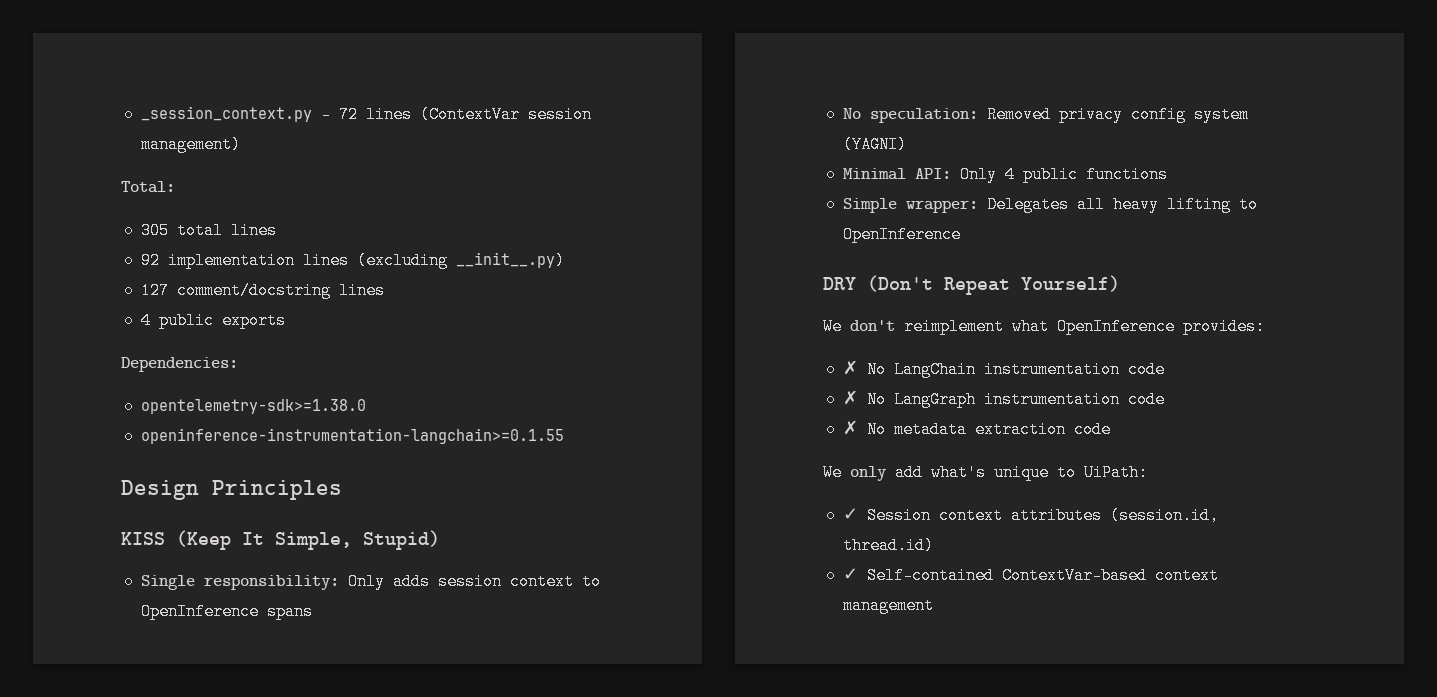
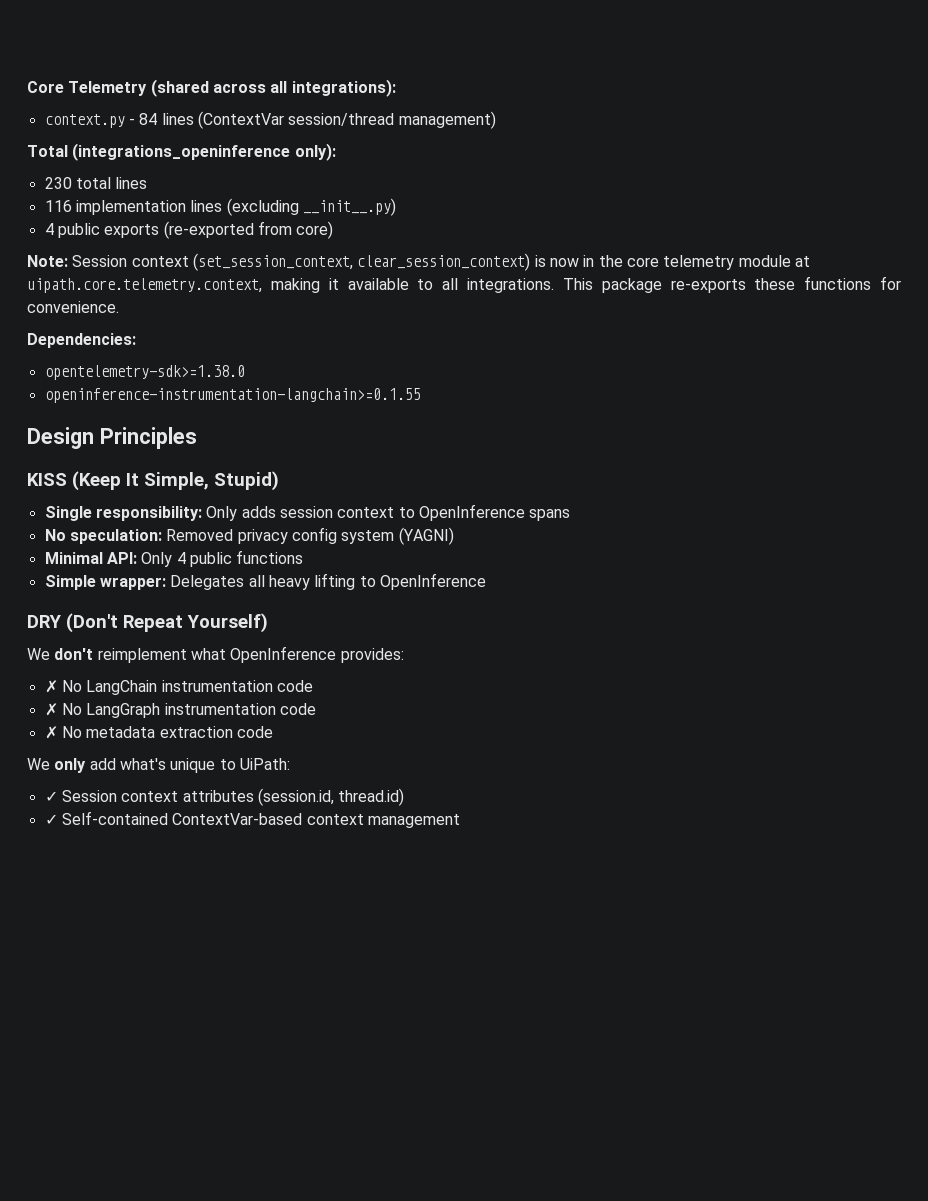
- _session_context.py - 72 lines (ContextVar session management)
+ Core Telemetry (shared across all integrations):
+ context.py - 84 lines (ContextVar session/thread management)
- Total:
- 305 total lines
+ Total (integrations_openinference only):
+ 230 total lines
- 92 implementation lines (excluding __init__.py)
+ 116 implementation lines (excluding __init__.py)
- 127 comment/docstring lines
- 4 public exports
+ 4 public exports (re-exported from core)
+ Note: Session context (set_session_context, clear_session_context) is now in the core telemetry module at uipath.core.telemetry.context, making it available to all integrations. This package re-exports these functions for convenience.

